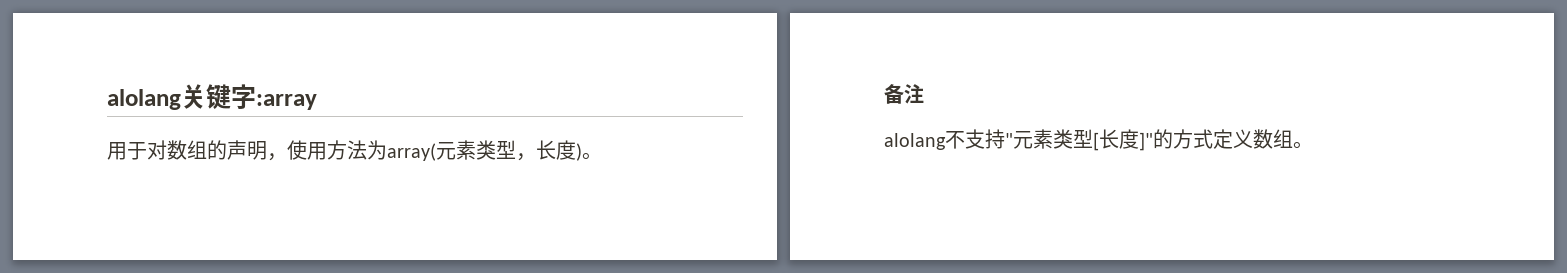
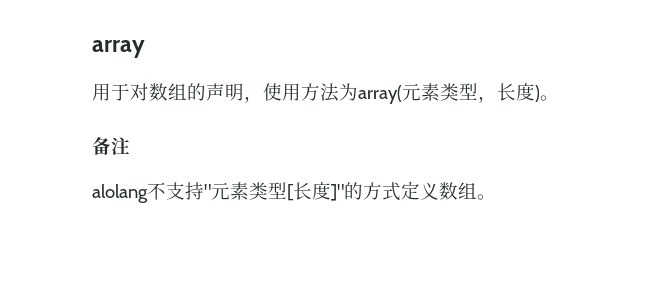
- alolang关键字:array
+ array

